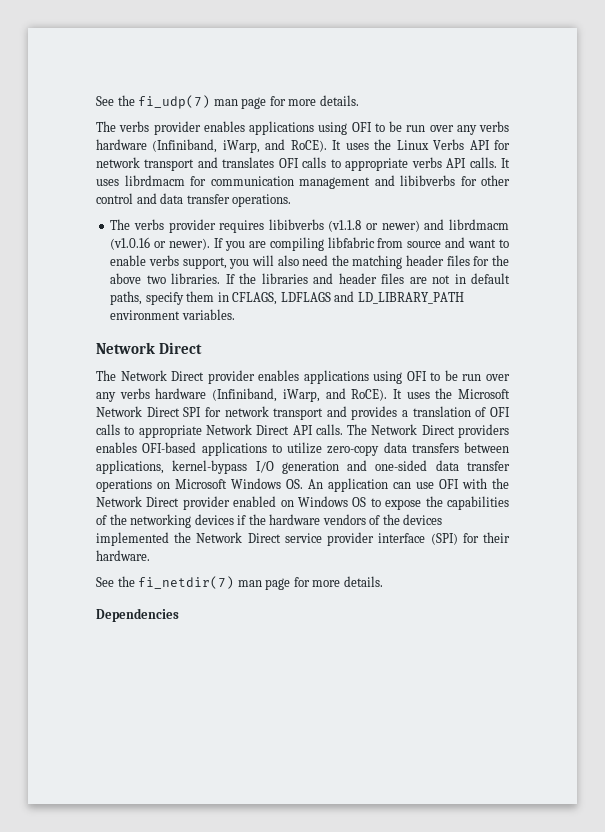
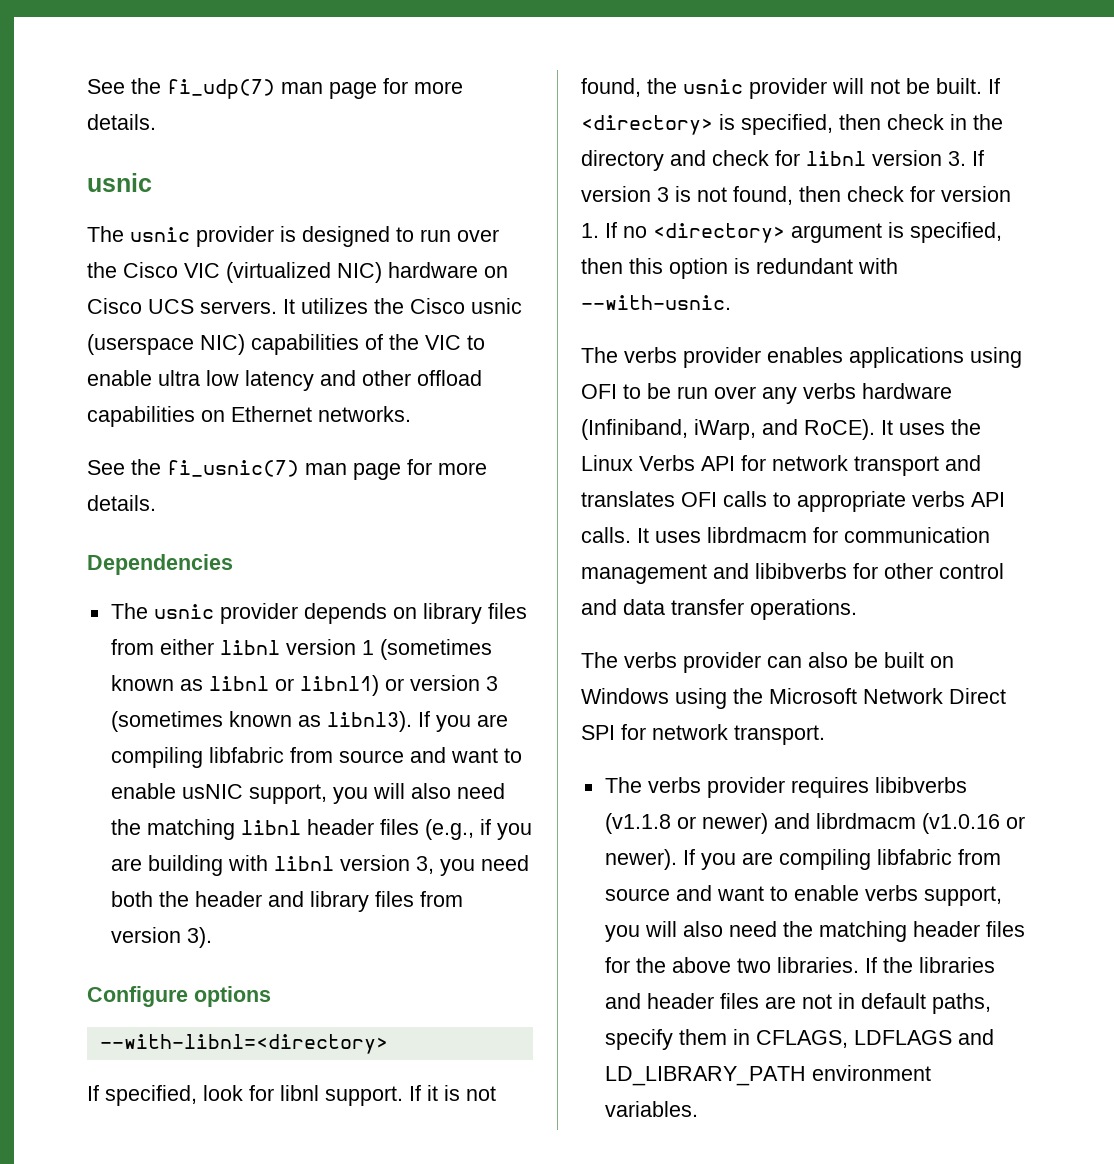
  See the fi_udp(7) man page for more details.
+ usnic
+ The usnic provider is designed to run over the Cisco VIC (virtualized NIC) hardware on Cisco UCS servers. It utilizes the Cisco usnic (userspace NIC) capabilities of the VIC to enable ultra low latency and other offload capabilities on Ethernet networks.
+ See the fi_usnic(7) man page for more details.
+ Dependencies
+ The usnic provider depends on library files from either libnl version 1 (sometimes known as libnl or libnl1) or version 3 (sometimes known as libnl3). If you are compiling libfabric from source and want to enable usNIC support, you will also need the matching libnl header files (e.g., if you are building with libnl version 3, you need both the header and library files from version 3).
+ Configure options
+ --with-libnl=<directory>
+ If specified, look for libnl support. If it is not found, the usnic provider will not be built. If <directory> is specified, then check in the directory and check for libnl version 3. If version 3 is not found, then check for version 1. If no <directory> argument is specified, then this option is redundant with --with-usnic.
+ The verbs provider can also be built on Windows using the Microsoft Network Direct SPI for network transport.
  If the libraries and header files are not in default paths, specify them in CFLAGS, LDFLAGS and LD_LIBRARY_PATH environment variables.
- Network Direct
- The Network Direct provider enables applications using OFI to be run over any verbs hardware (Infiniband, iWarp, and RoCE). It uses the Microsoft Network Direct SPI for network transport and provides a translation of OFI calls to appropriate Network Direct API calls. The Network Direct providers enables OFI-based applications to utilize zero-copy data transfers between applications, kernel-bypass I/O generation and one-sided data transfer operations on Microsoft Windows OS. An application can use OFI with the Network Direct provider enabled on Windows OS to expose the capabilities of the networking devices if the hardware vendors of the devices implemented the Network Direct service provider interface (SPI) for their hardware.
- See the fi_netdir(7) man page for more details.
- Dependencies

